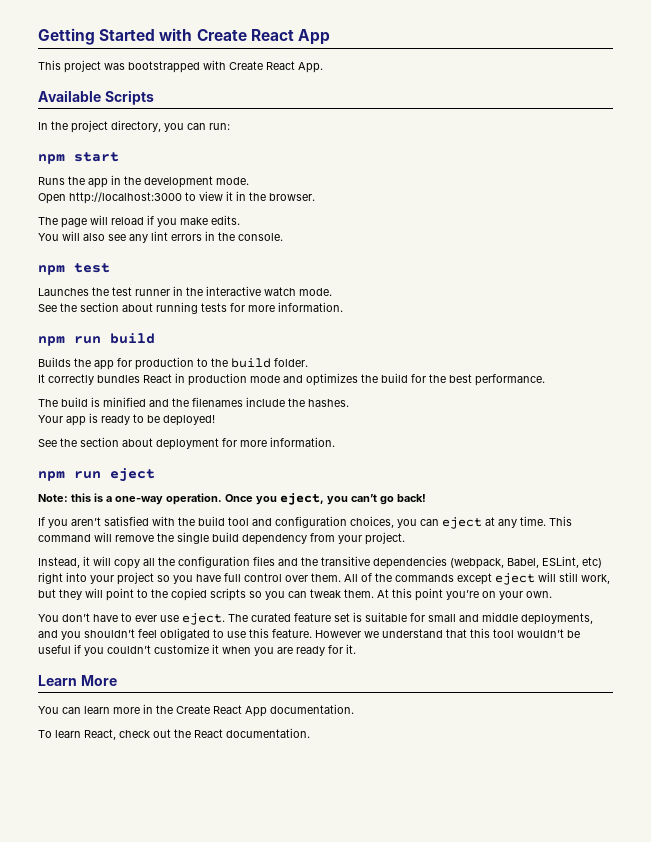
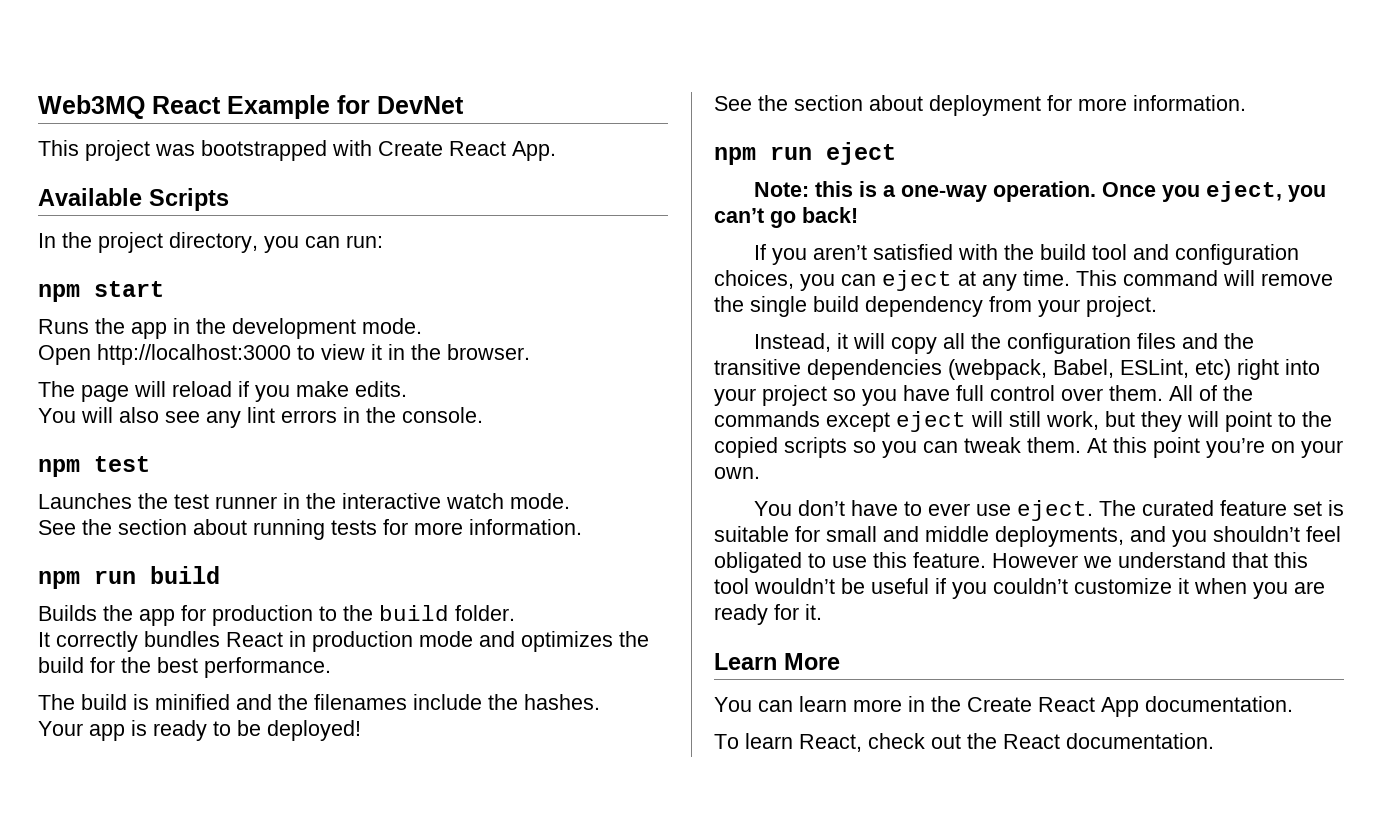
- Getting Started with Create React App
+ Web3MQ React Example for DevNet

